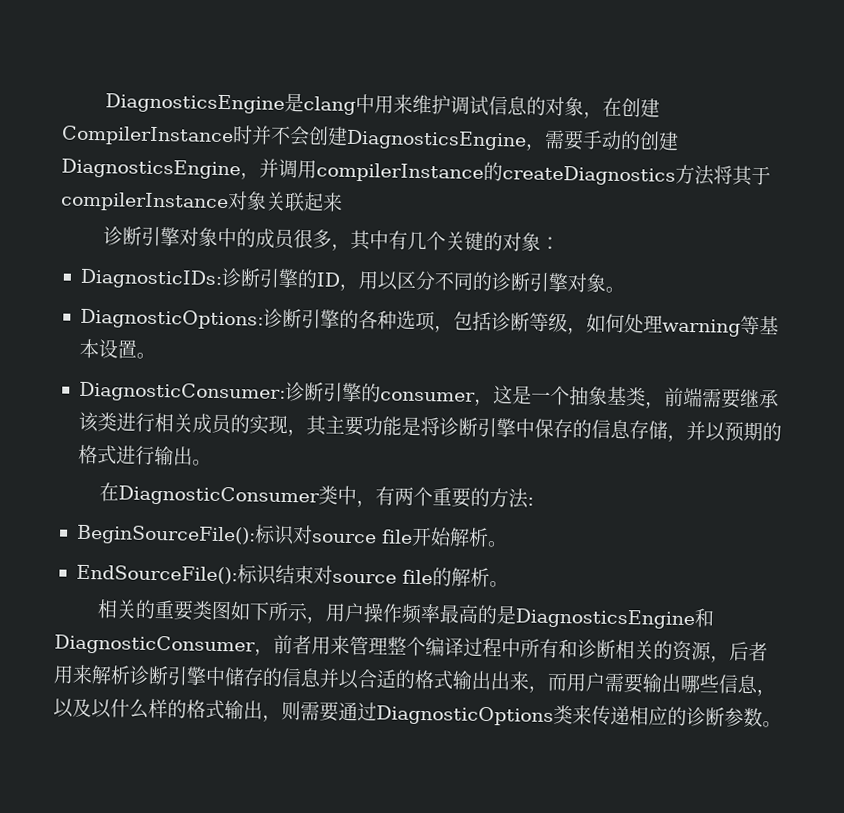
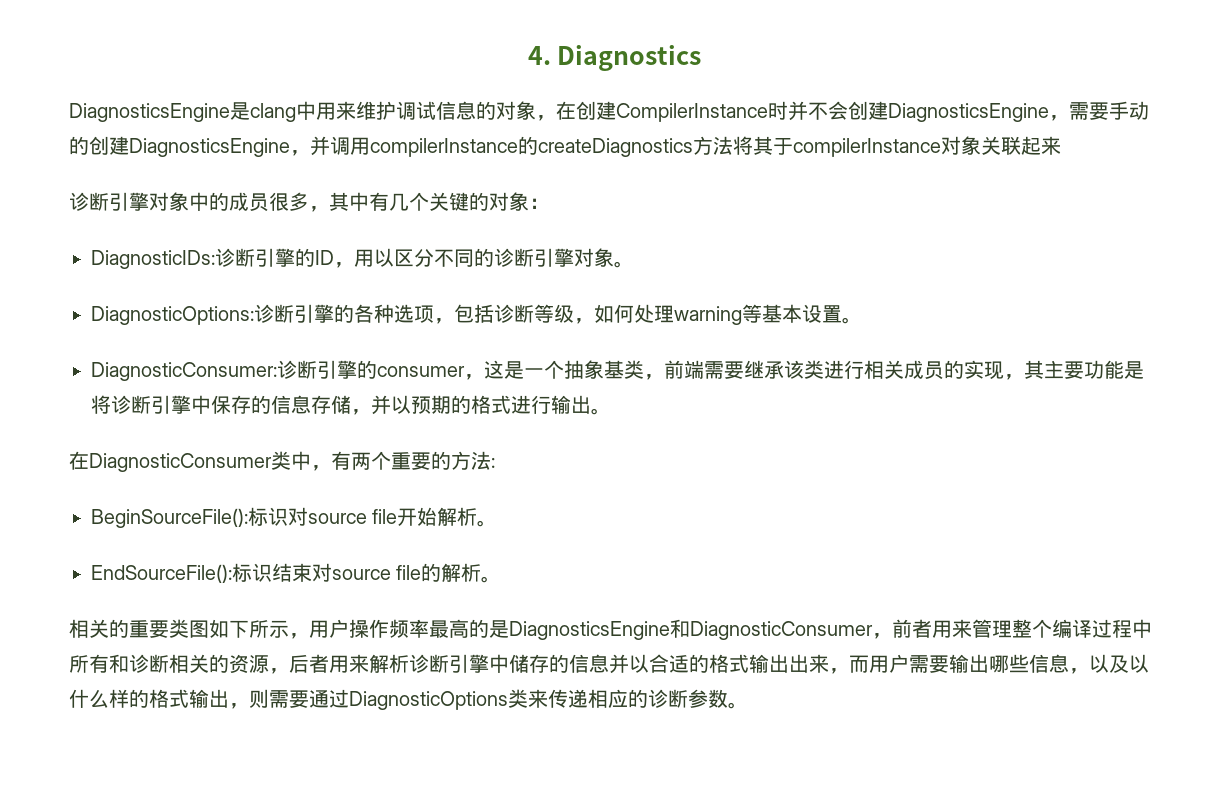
+ 4. Diagnostics

